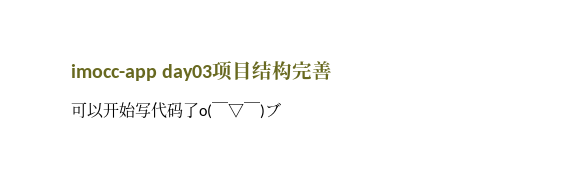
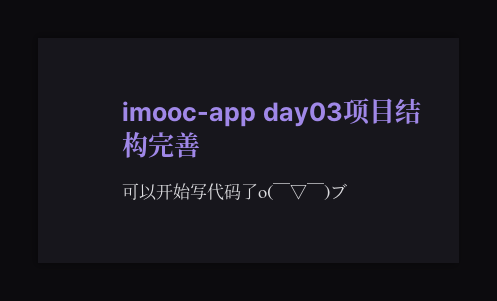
- imocc-app day03项目结构完善
+ imooc-app day03项目结构完善

